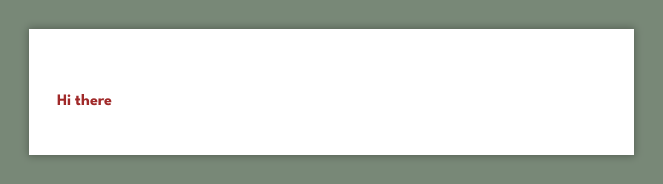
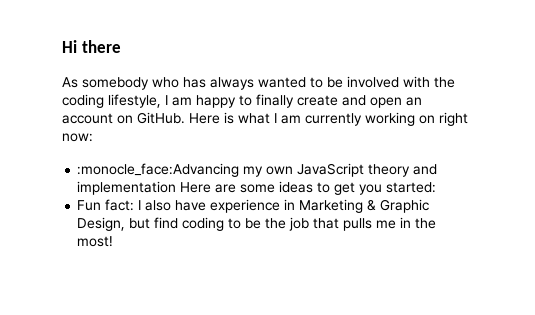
+ As somebody who has always wanted to be involved with the coding lifestyle, I am happy to finally create and open an account on GitHub. Here is what I am currently working on right now:
+ :monocle_face:Advancing my own JavaScript theory and implementation Here are some ideas to get you started:
+ Fun fact: I also have experience in Marketing & Graphic Design, but find coding to be the job that pulls me in the most!

